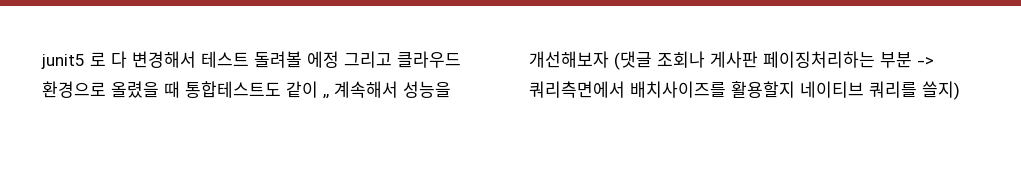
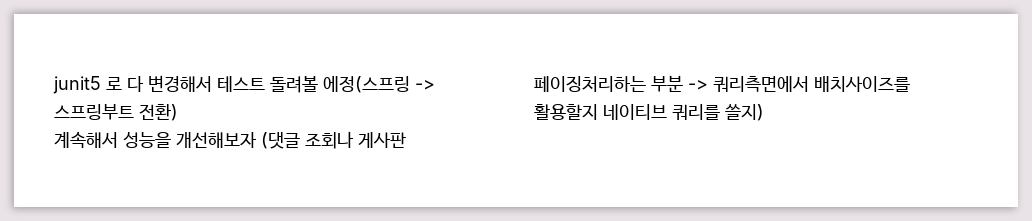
- junit5 로 다 변경해서 테스트 돌려볼 에정 그리고 클라우드 환경으로 올렸을 때 통합테스트도 같이 ,, 계속해서 성능을 개선해보자 (댓글 조회나 게사판 페이징처리하는 부분 -> 쿼리측면에서 배치사이즈를 활용할지 네이티브 쿼리를 쓸지)
+ junit5 로 다 변경해서 테스트 돌려볼 에정(스프링 -> 스프링부트 전환)
+ 계속해서 성능을 개선해보자 (댓글 조회나 게사판 페이징처리하는 부분 -> 쿼리측면에서 배치사이즈를 활용할지 네이티브 쿼리를 쓸지)

